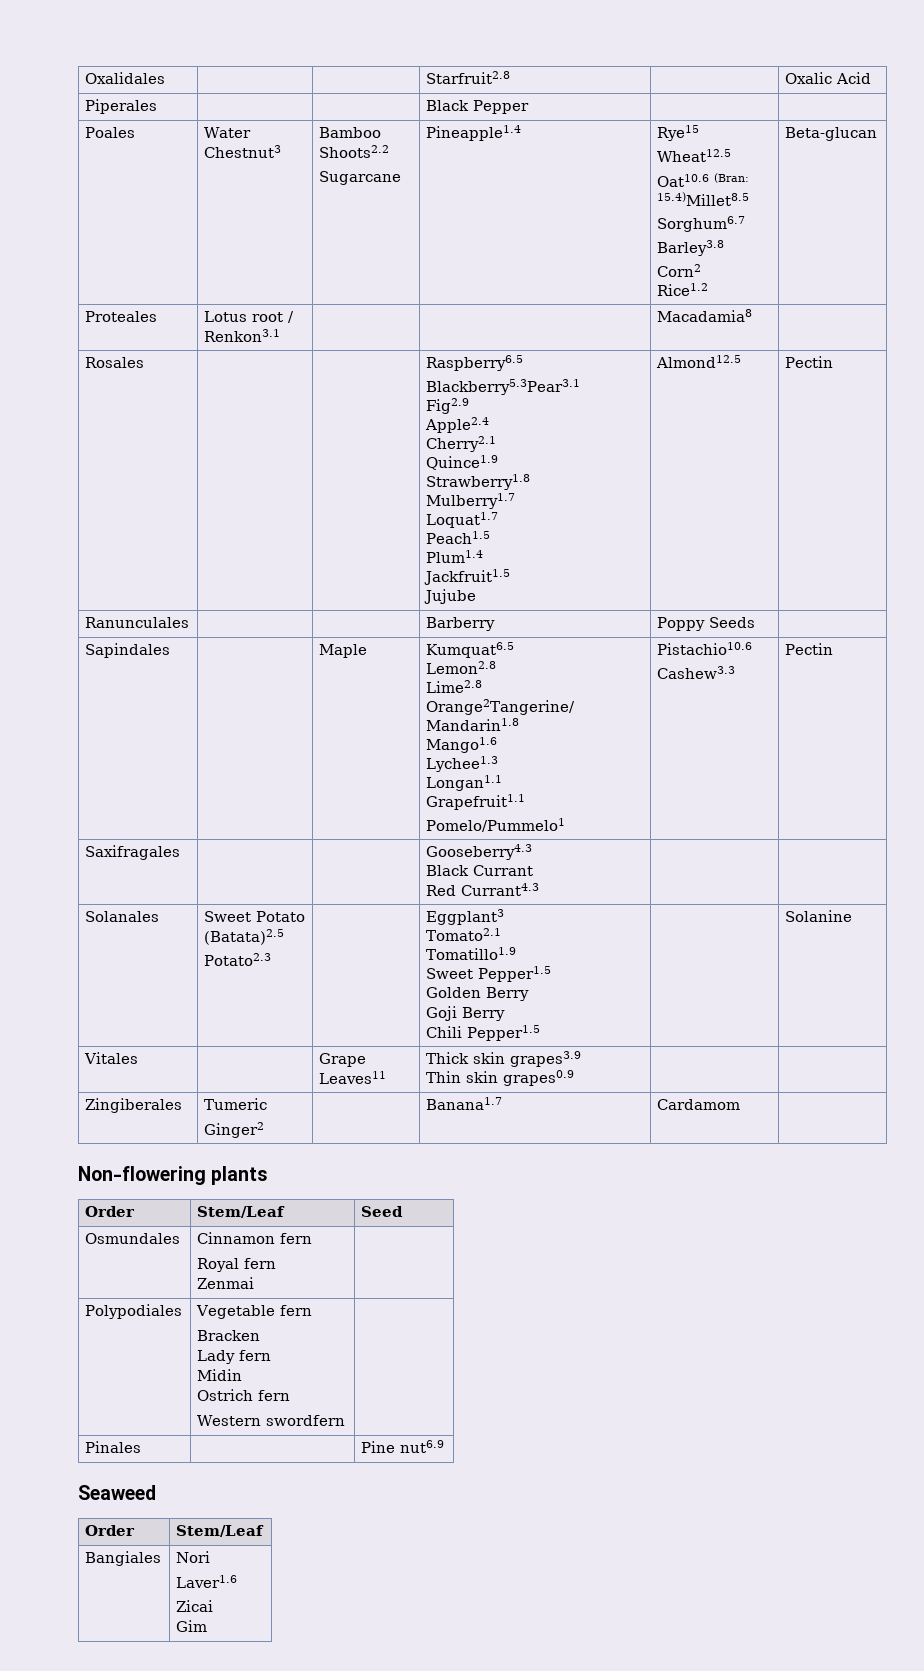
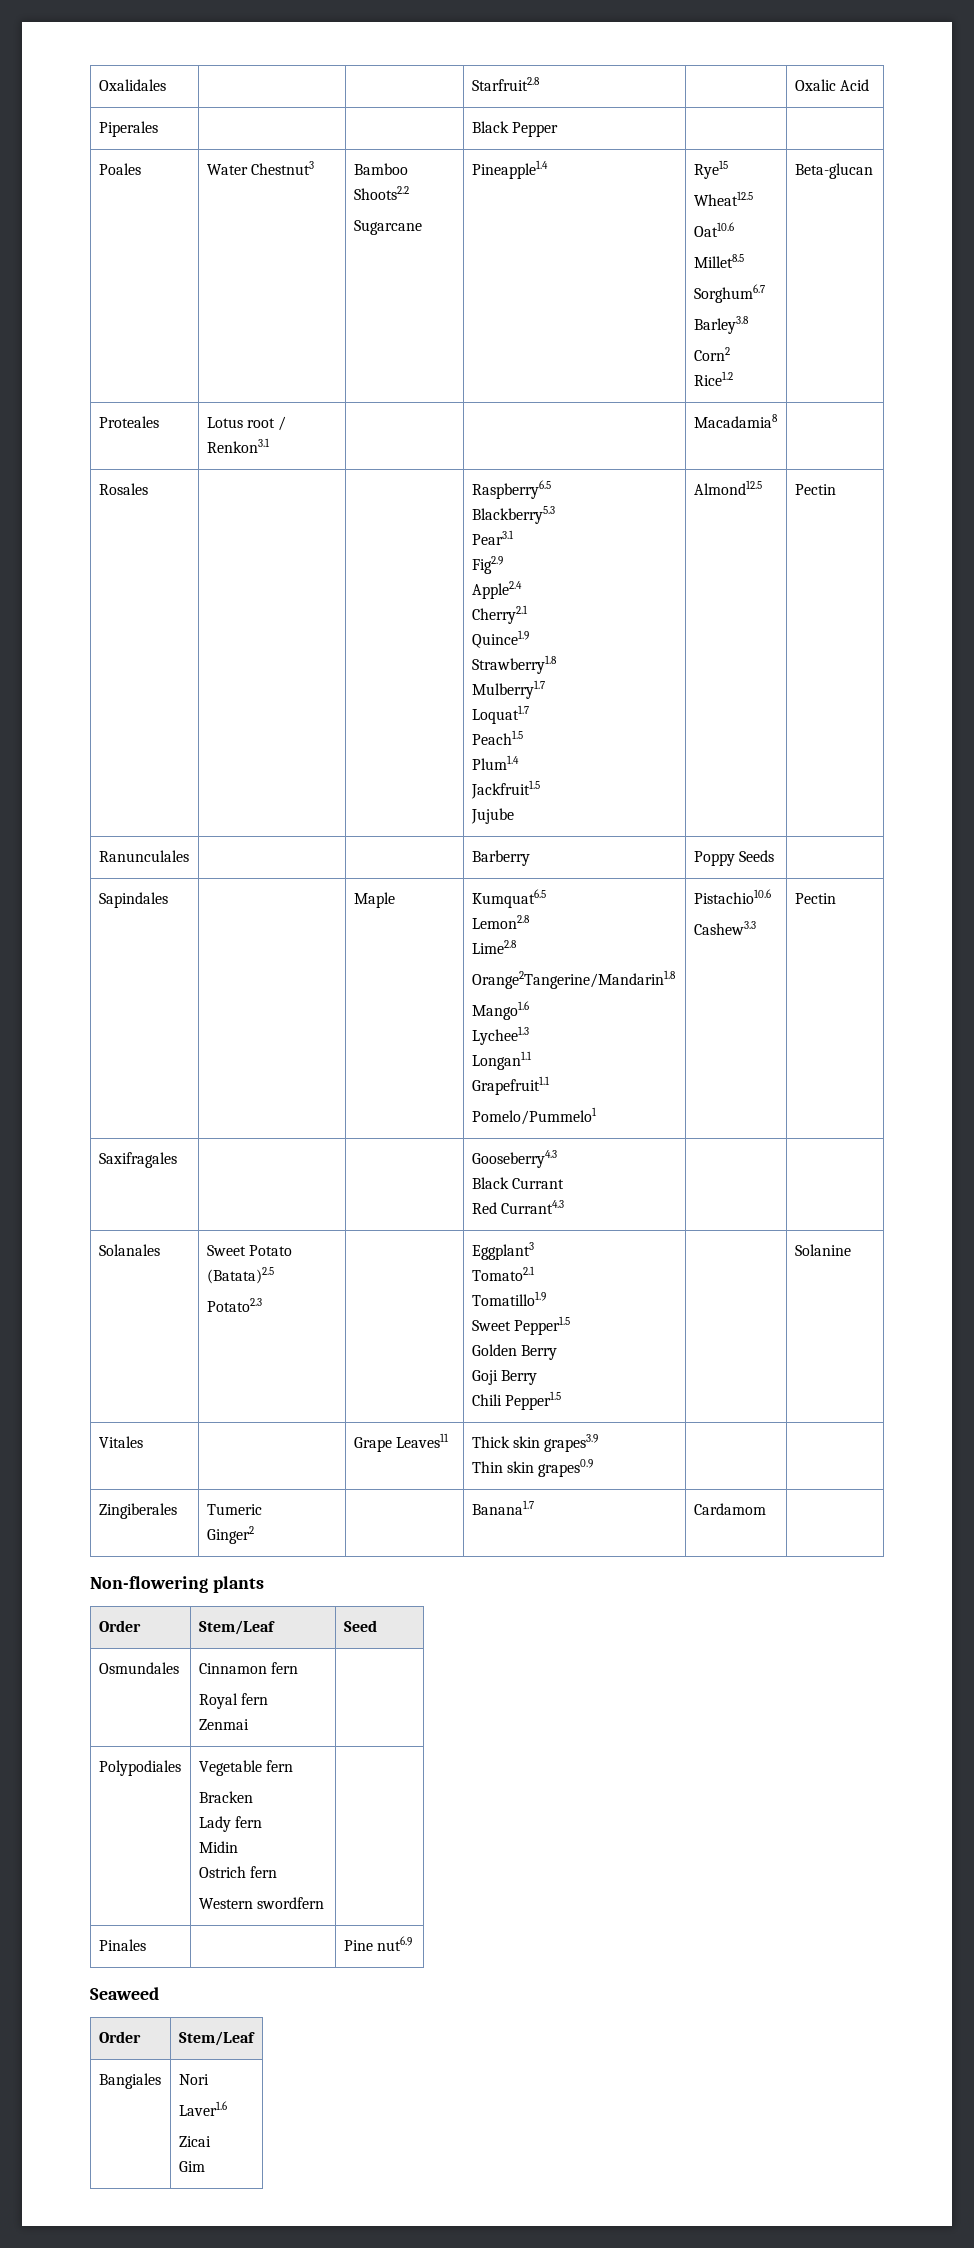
  Poales | Water Chestnut3 | Bamboo Shoots2.2
  Sugarcane | Pineapple1.4 | Rye15
  Wheat12.5
- Oat10.6 (Bran: 15.4)Millet8.5
+ Oat10.6
+ Millet8.5
  Rosales | | | Raspberry6.5
- Blackberry5.3Pear3.1
+ Blackberry5.3
+ Pear3.1

